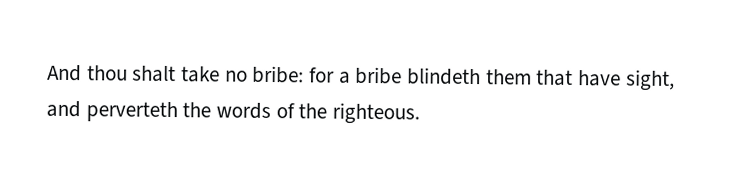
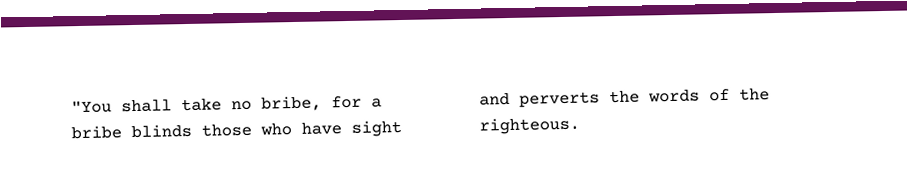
- And thou shalt take no bribe: for a bribe blindeth them that have sight, and perverteth the words of the righteous.
+ "You shall take no bribe, for a bribe blinds those who have sight and perverts the words of the righteous.

